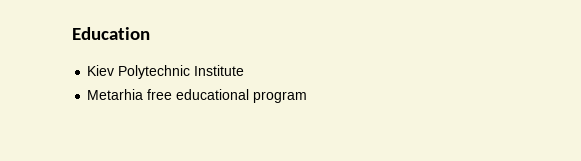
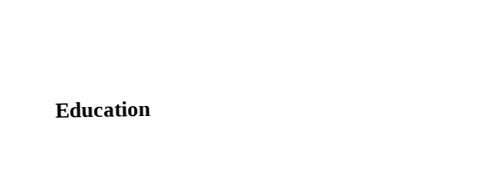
- Kiev Polytechnic Institute
- Metarhia free educational program

